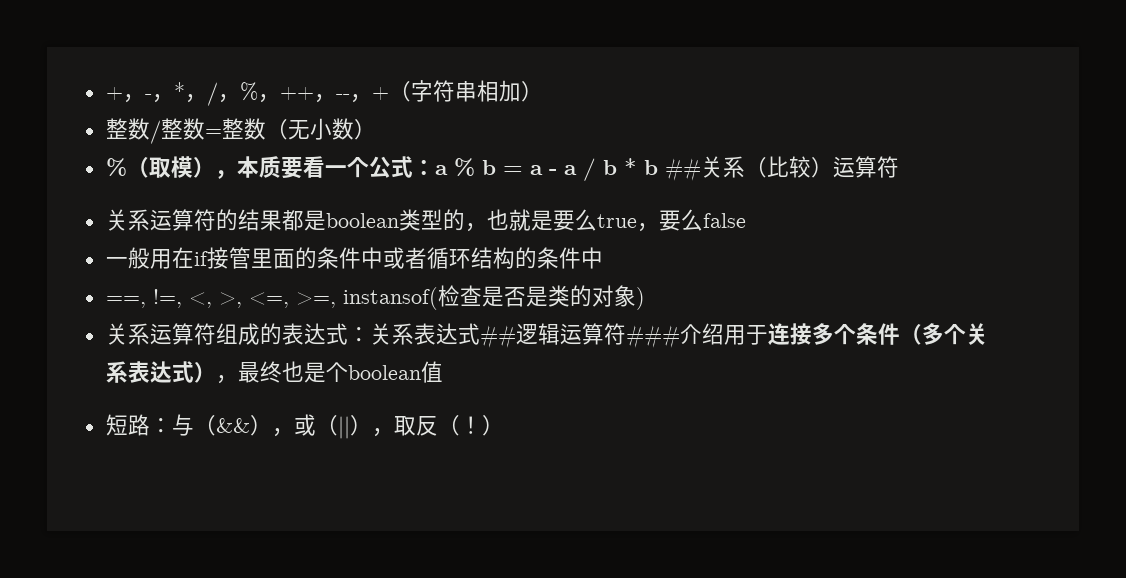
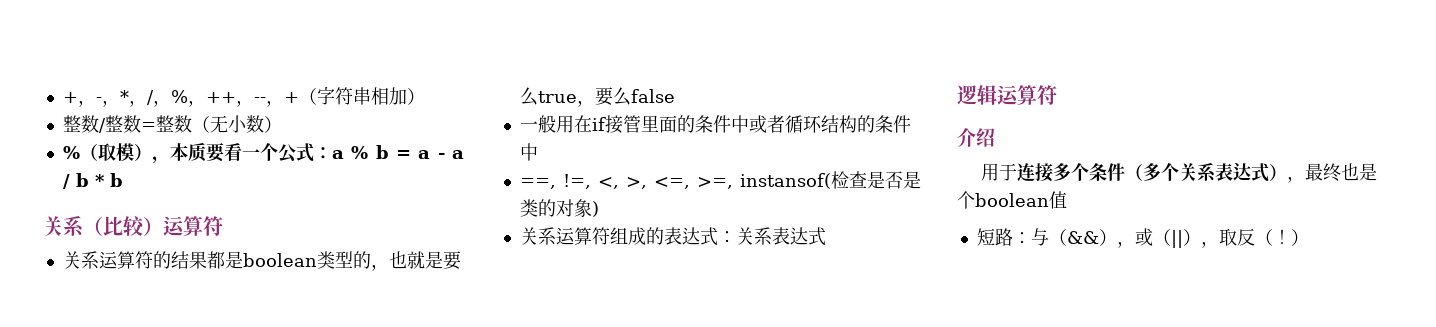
- %（取模），本质要看一个公式：a % b = a - a / b * b ##关系（比较）运算符
+ %（取模），本质要看一个公式：a % b = a - a / b * b
+ 关系（比较）运算符
- 关系运算符组成的表达式：关系表达式##逻辑运算符###介绍用于连接多个条件（多个关系表达式），最终也是个boolean值
+ 关系运算符组成的表达式：关系表达式
+ 逻辑运算符
+ 介绍
+ 用于连接多个条件（多个关系表达式），最终也是个boolean值

